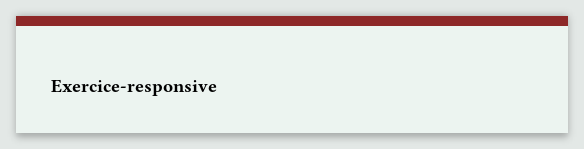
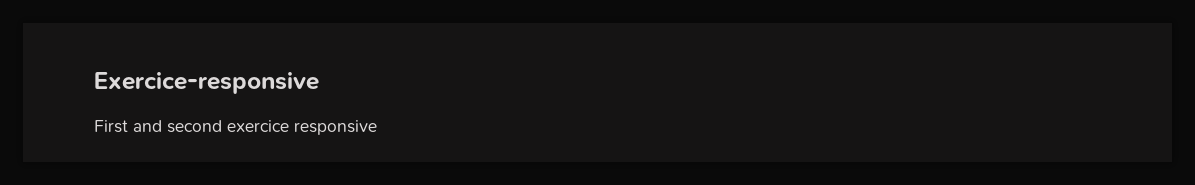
+ First and second exercice responsive

